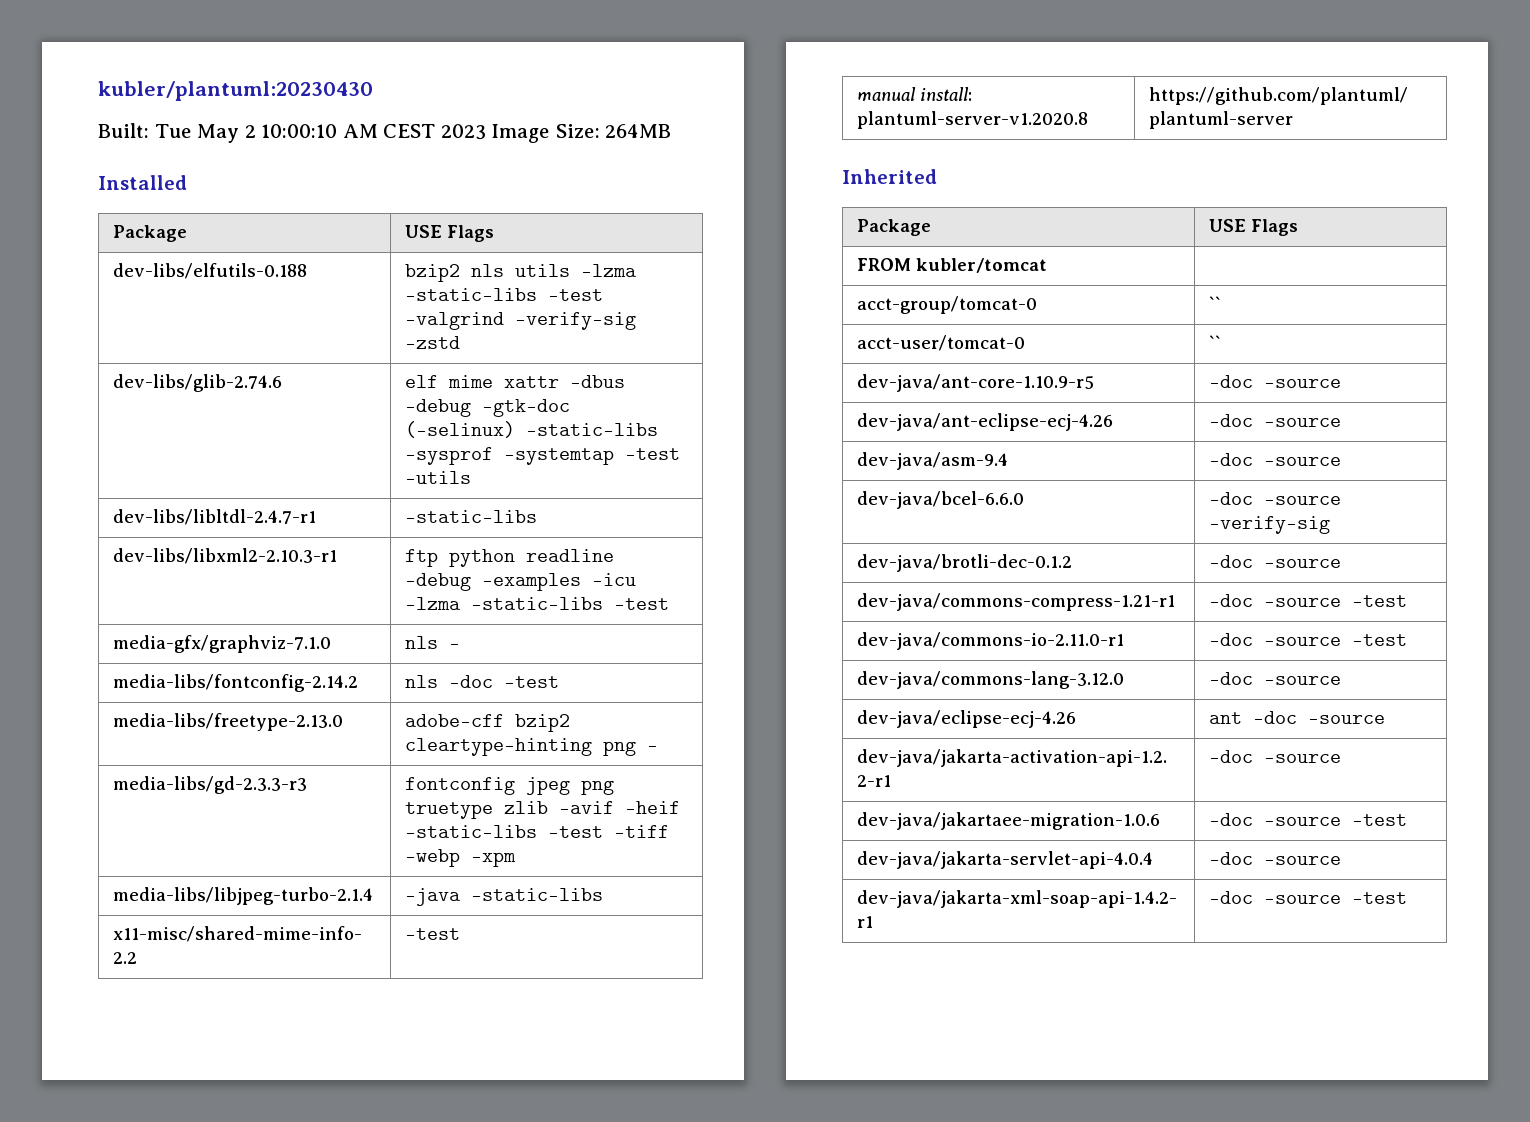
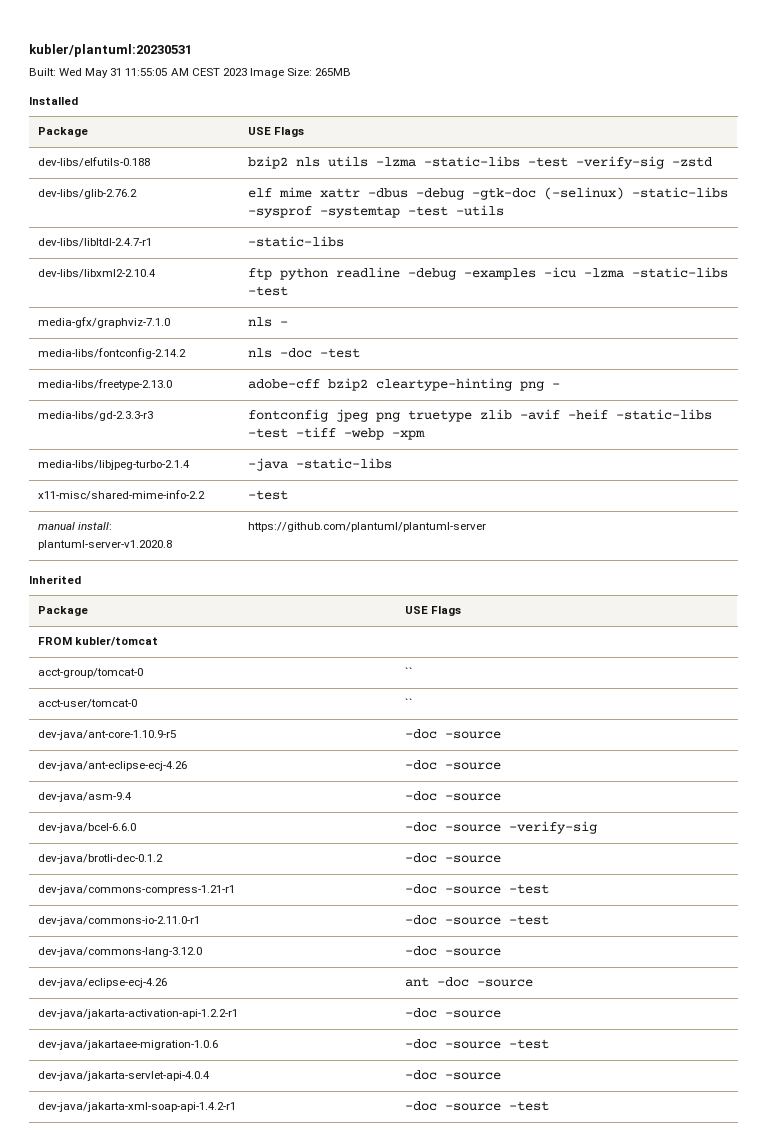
- kubler/plantuml:20230430
+ kubler/plantuml:20230531
- Built: Tue May 2 10:00:10 AM CEST 2023 Image Size: 264MB
+ Built: Wed May 31 11:55:05 AM CEST 2023 Image Size: 265MB
- dev-libs/elfutils-0.188 | bzip2 nls utils -lzma -static-libs -test -valgrind -verify-sig -zstd
+ dev-libs/elfutils-0.188 | bzip2 nls utils -lzma -static-libs -test -verify-sig -zstd
- dev-libs/glib-2.74.6 | elf mime xattr -dbus -debug -gtk-doc (-selinux) -static-libs -sysprof -systemtap -test -utils
+ dev-libs/glib-2.76.2 | elf mime xattr -dbus -debug -gtk-doc (-selinux) -static-libs -sysprof -systemtap -test -utils
- dev-libs/libxml2-2.10.3-r1 | ftp python readline -debug -examples -icu -lzma -static-libs -test
+ dev-libs/libxml2-2.10.4 | ftp python readline -debug -examples -icu -lzma -static-libs -test

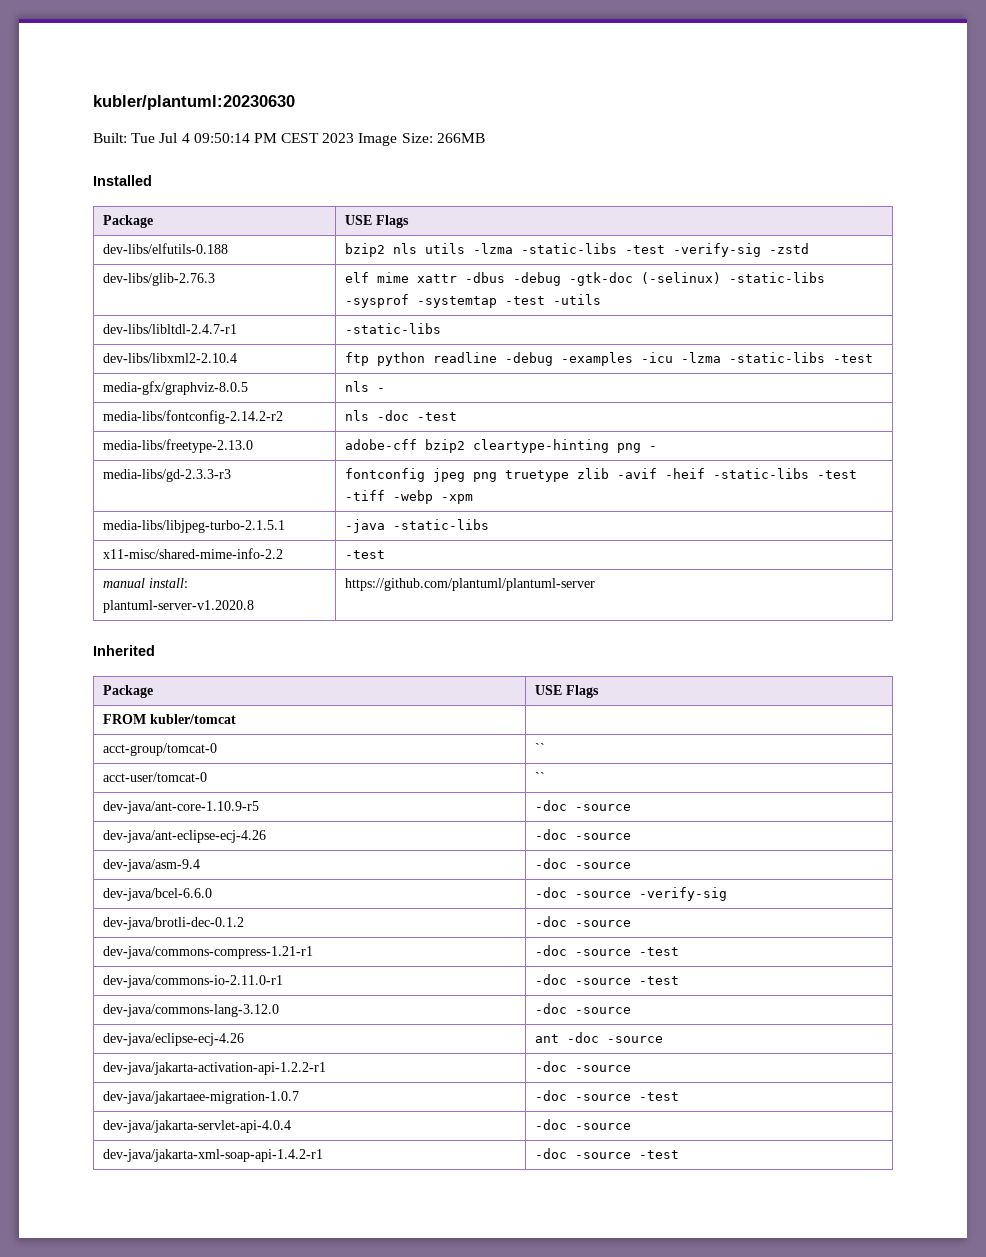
- kubler/plantuml:20230531
+ kubler/plantuml:20230630
- Built: Wed May 31 11:55:05 AM CEST 2023 Image Size: 265MB
+ Built: Tue Jul 4 09:50:14 PM CEST 2023 Image Size: 266MB
- dev-libs/glib-2.76.2 | elf mime xattr -dbus -debug -gtk-doc (-selinux) -static-libs -sysprof -systemtap -test -utils
+ dev-libs/glib-2.76.3 | elf mime xattr -dbus -debug -gtk-doc (-selinux) -static-libs -sysprof -systemtap -test -utils
- media-gfx/graphviz-7.1.0 | nls -
+ media-gfx/graphviz-8.0.5 | nls -
- media-libs/fontconfig-2.14.2 | nls -doc -test
+ media-libs/fontconfig-2.14.2-r2 | nls -doc -test
- media-libs/libjpeg-turbo-2.1.4 | -java -static-libs
+ media-libs/libjpeg-turbo-2.1.5.1 | -java -static-libs
- dev-java/jakartaee-migration-1.0.6 | -doc -source -test
+ dev-java/jakartaee-migration-1.0.7 | -doc -source -test

